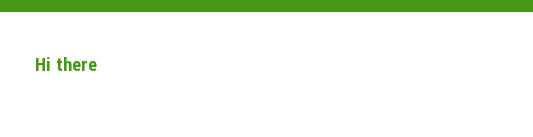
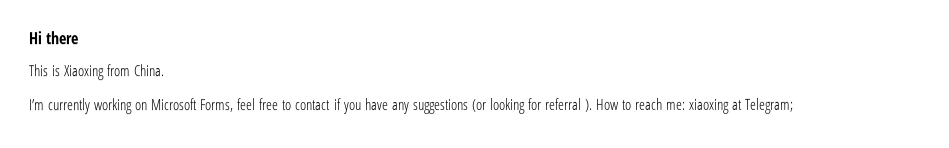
+ This is Xiaoxing from China.
+ I’m currently working on Microsoft Forms, feel free to contact if you have any suggestions (or looking for referral ). How to reach me: xiaoxing at Telegram;

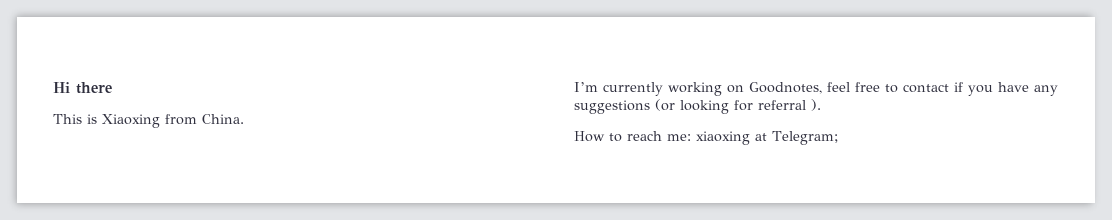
- I’m currently working on Microsoft Forms, feel free to contact if you have any suggestions (or looking for referral ). How to reach me: xiaoxing at Telegram;
+ I’m currently working on Goodnotes, feel free to contact if you have any suggestions (or looking for referral ).
+ How to reach me: xiaoxing at Telegram;

